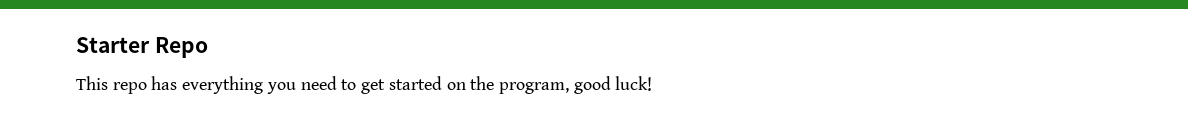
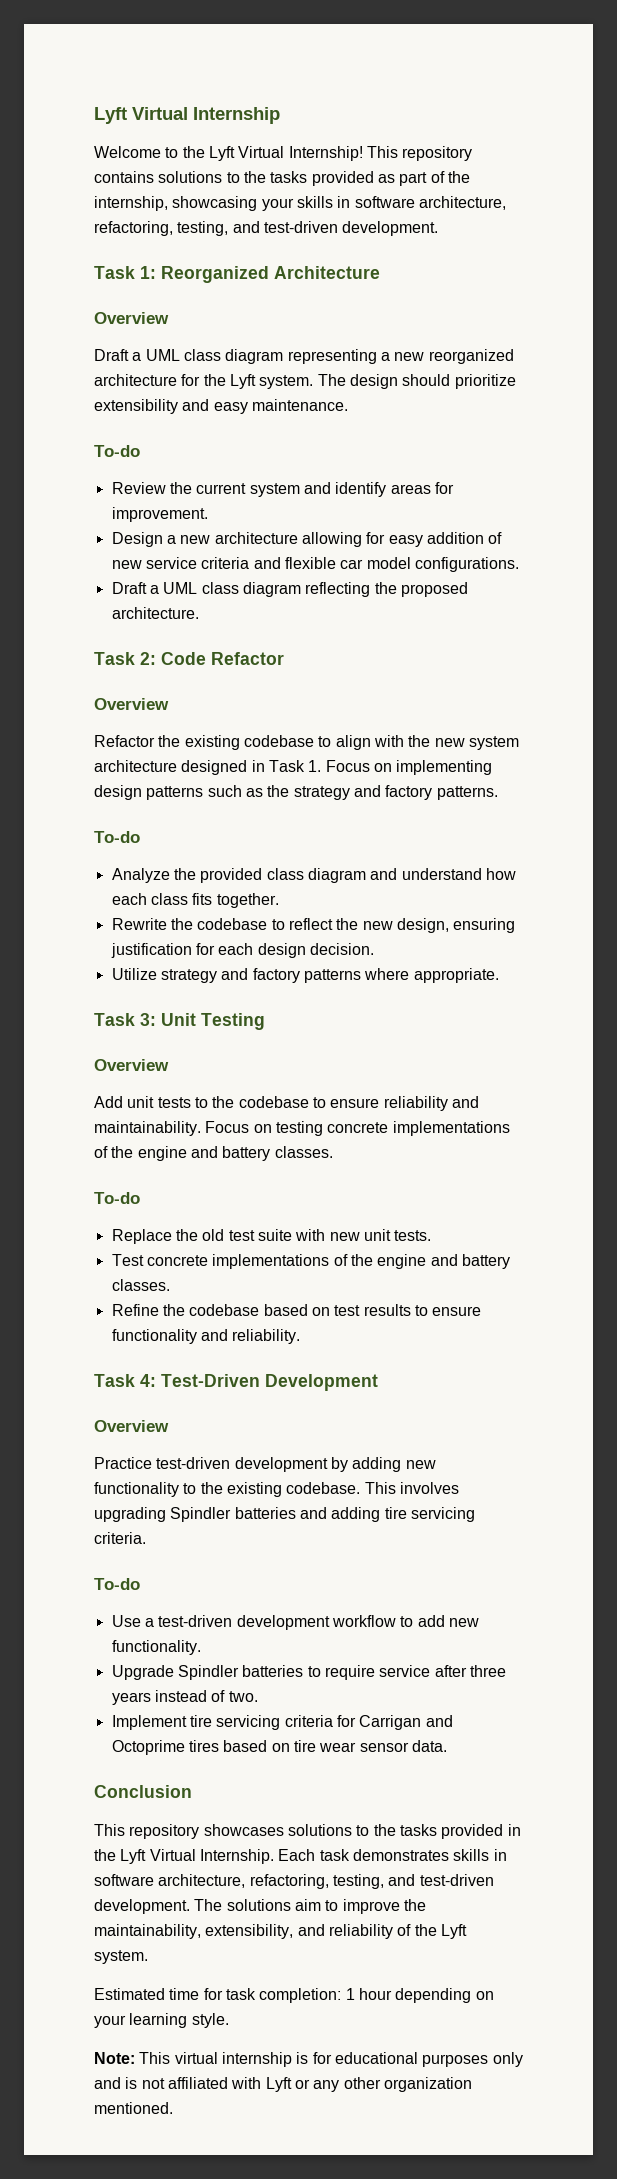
- Starter Repo
- This repo has everything you need to get started on the program, good luck!
+ Lyft Virtual Internship
+ Welcome to the Lyft Virtual Internship! This repository contains solutions to the tasks provided as part of the internship, showcasing your skills in software architecture, refactoring, testing, and test-driven development.
+ Task 1: Reorganized Architecture
+ Overview
+ Draft a UML class diagram representing a new reorganized architecture for the Lyft system. The design should prioritize extensibility and easy maintenance.
+ To-do
+ Review the current system and identify areas for improvement.
+ Design a new architecture allowing for easy addition of new service criteria and flexible car model configurations.
+ Draft a UML class diagram reflecting the proposed architecture.
+ Task 2: Code Refactor
+ Overview
+ Refactor the existing codebase to align with the new system architecture designed in Task 1. Focus on implementing design patterns such as the strategy and factory patterns.
+ To-do
+ Analyze the provided class diagram and understand how each class fits together.
+ Rewrite the codebase to reflect the new design, ensuring justification for each design decision.
+ Utilize strategy and factory patterns where appropriate.
+ Task 3: Unit Testing
+ Overview
+ Add unit tests to the codebase to ensure reliability and maintainability. Focus on testing concrete implementations of the engine and battery classes.
+ To-do
+ Replace the old test suite with new unit tests.
+ Test concrete implementations of the engine and battery classes.
+ Refine the codebase based on test results to ensure functionality and reliability.
+ Task 4: Test-Driven Development
+ Overview
+ Practice test-driven development by adding new functionality to the existing codebase. This involves upgrading Spindler batteries and adding tire servicing criteria.
+ To-do
+ Use a test-driven development workflow to add new functionality.
+ Upgrade Spindler batteries to require service after three years instead of two.
+ Implement tire servicing criteria for Carrigan and Octoprime tires based on tire wear sensor data.
+ Conclusion
+ This repository showcases solutions to the tasks provided in the Lyft Virtual Internship. Each task demonstrates skills in software architecture, refactoring, testing, and test-driven development. The solutions aim to improve the maintainability, extensibility, and reliability of the Lyft system.
+ Estimated time for task completion: 1 hour depending on your learning style.
+ Note: This virtual internship is for educational purposes only and is not affiliated with Lyft or any other organization mentioned.

